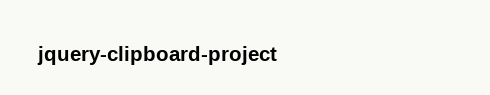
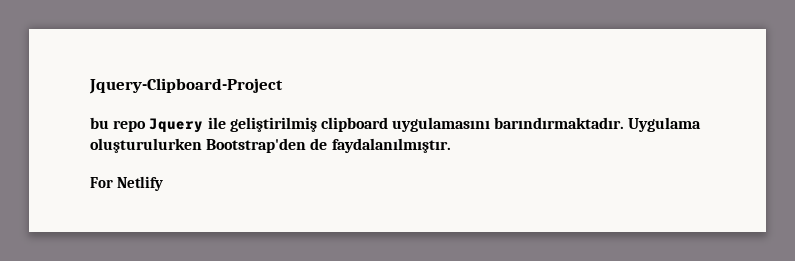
- jquery-clipboard-project
+ Jquery-Clipboard-Project
+ bu repo Jquery ile geliştirilmiş clipboard uygulamasını barındırmaktadır. Uygulama oluşturulurken Bootstrap'den de faydalanılmıştır.
+ For Netlify

